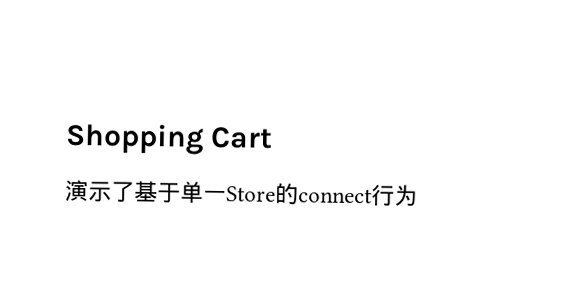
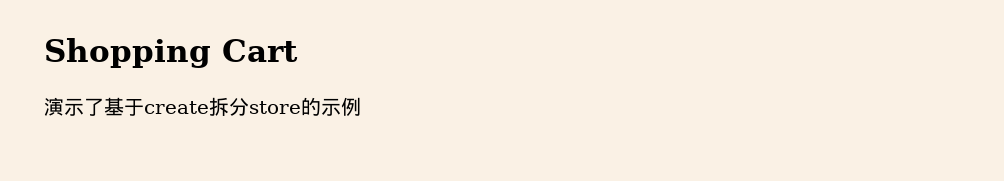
- 演示了基于单一Store的connect行为
+ 演示了基于create拆分store的示例

